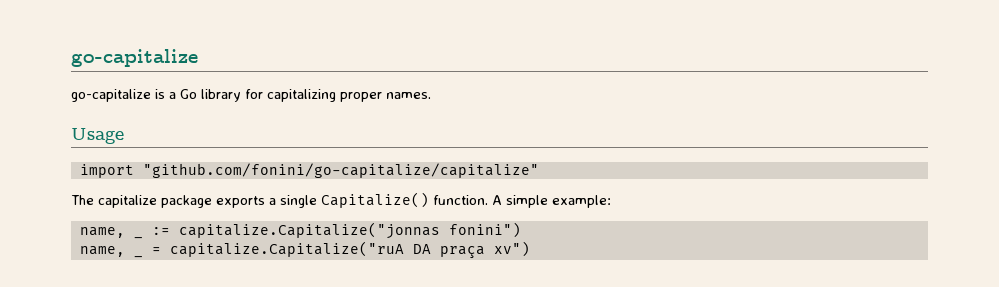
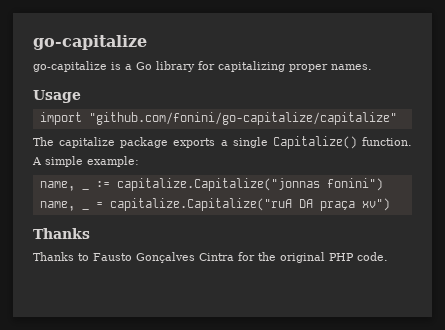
  name, _ = capitalize.Capitalize("ruA DA praça xv")
+ Thanks
+ Thanks to Fausto Gonçalves Cintra for the original PHP code.

